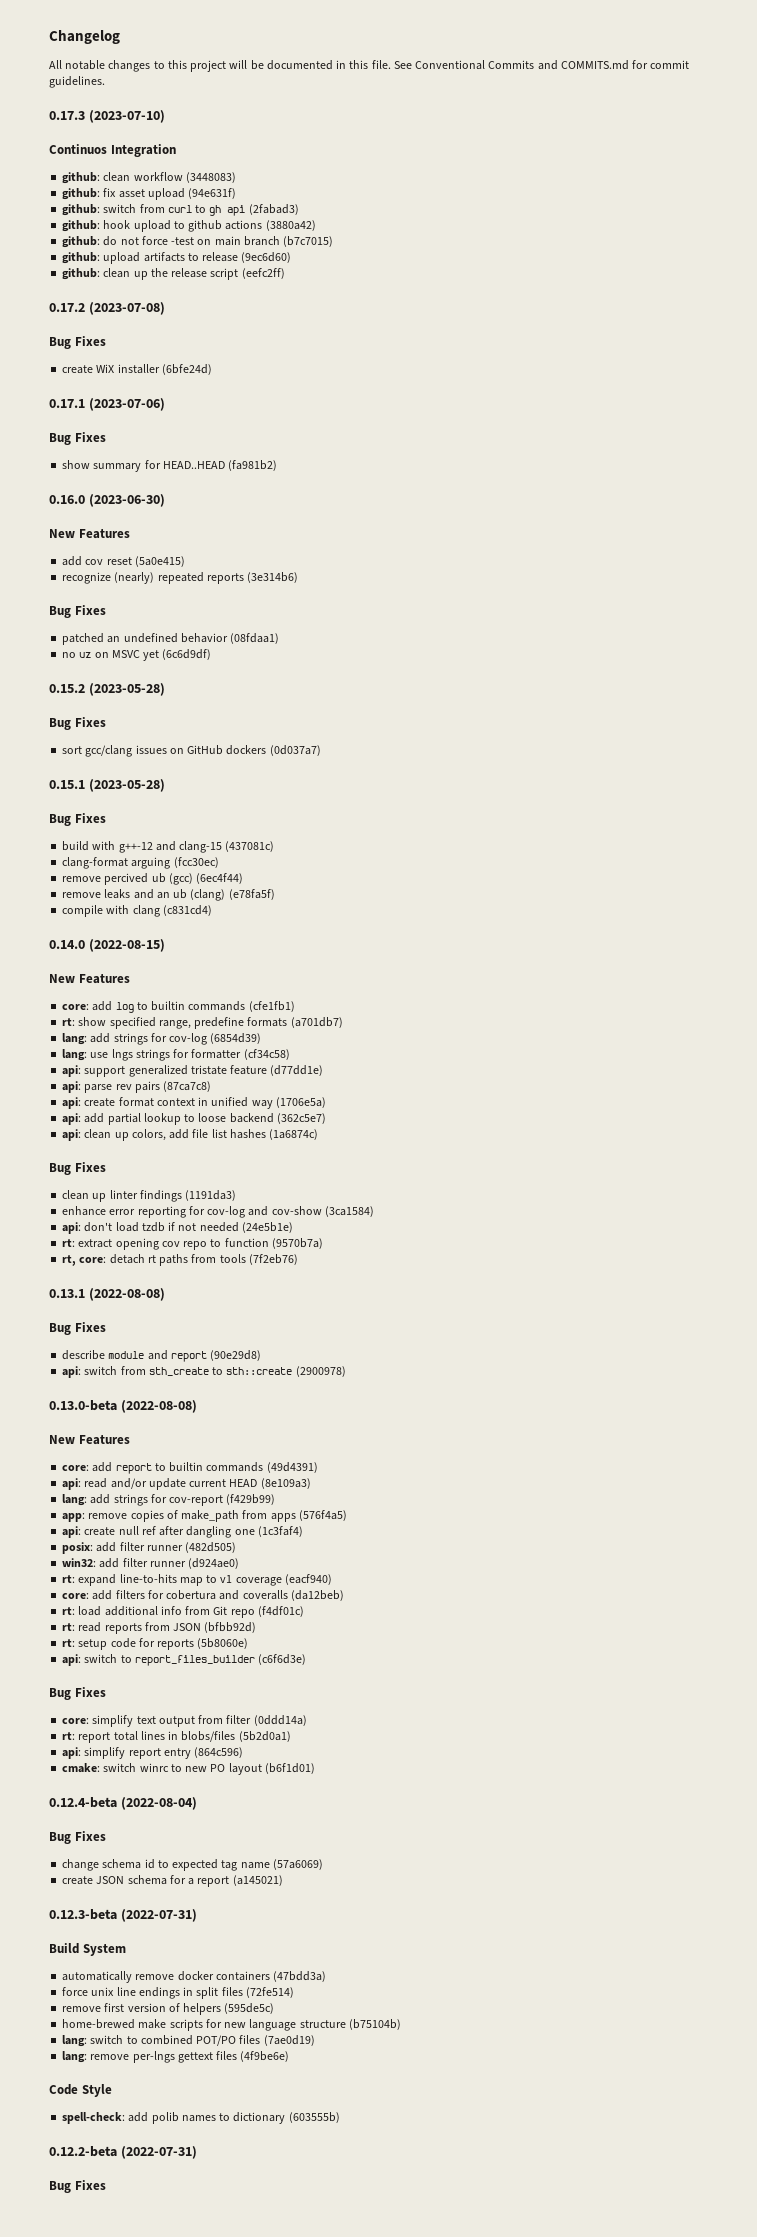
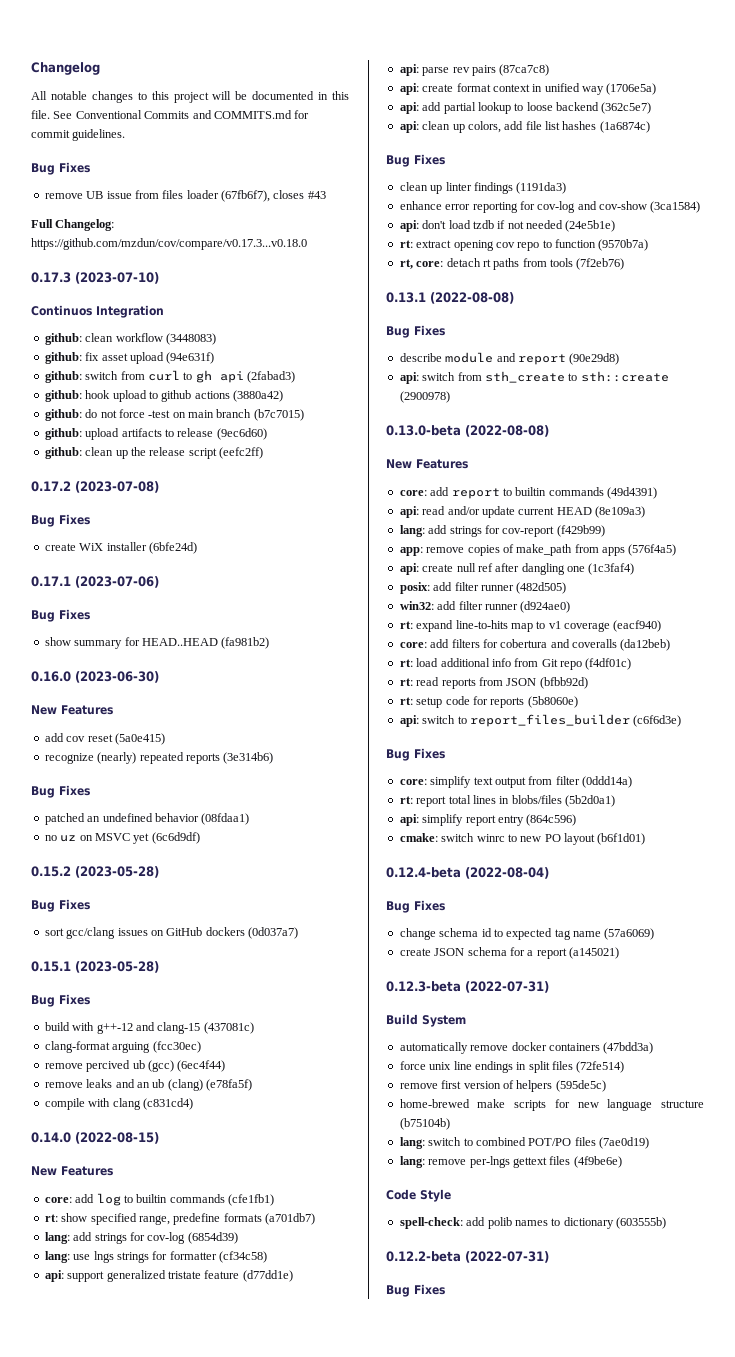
  See Conventional Commits and COMMITS.md for commit guidelines.
+ Bug Fixes
+ remove UB issue from files loader (67fb6f7), closes #43
+ Full Changelog: https://github.com/mzdun/cov/compare/v0.17.3...v0.18.0

